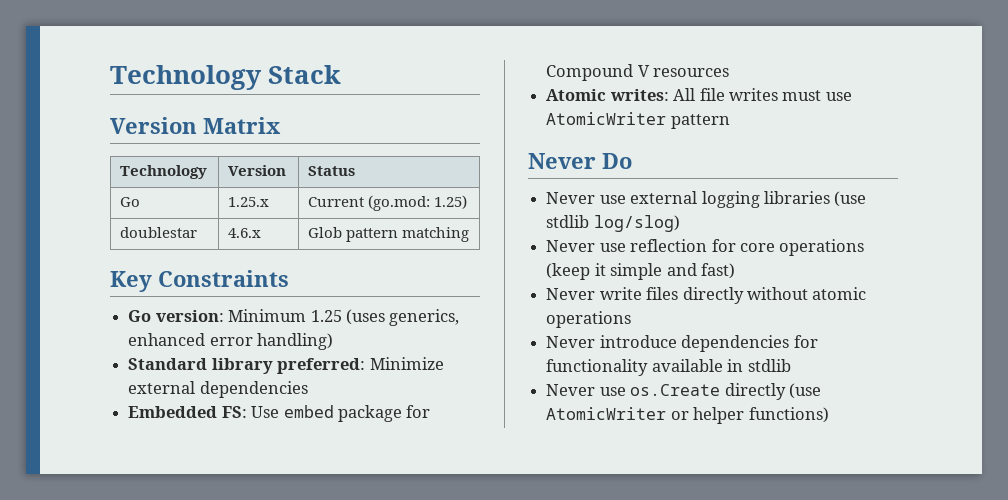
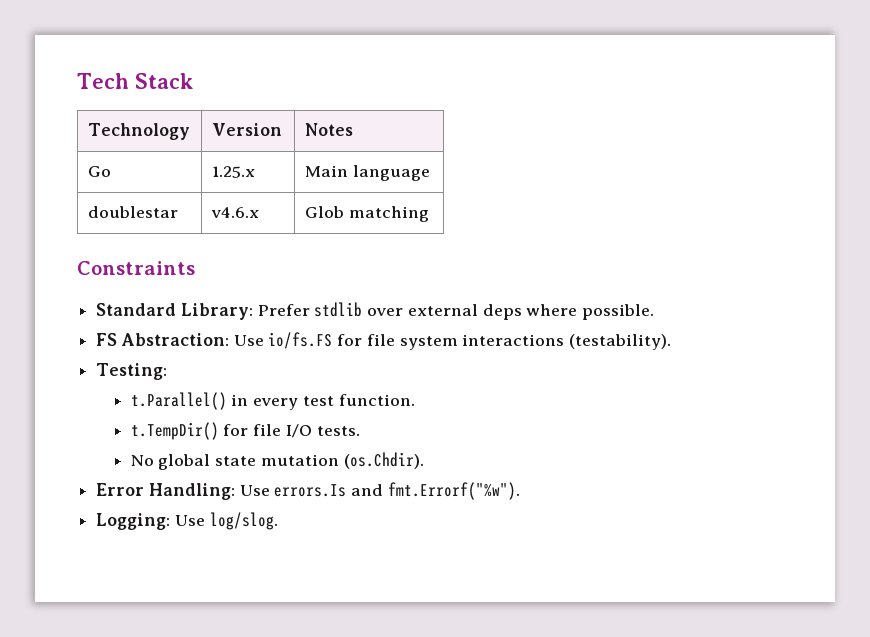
- Technology Stack
+ Tech Stack
- Version Matrix
- Technology | Version | Status
+ Technology | Version | Notes
- Go | 1.25.x | Current (go.mod: 1.25)
+ Go | 1.25.x | Main language
- doublestar | 4.6.x | Glob pattern matching
+ doublestar | v4.6.x | Glob matching
- Key Constraints
+ Constraints
- Go version: Minimum 1.25 (uses generics, enhanced error handling)
- Standard library preferred: Minimize external dependencies
- Embedded FS: Use embed package for Compound V resources
- Atomic writes: All file writes must use AtomicWriter pattern
- Never Do
- Never use external logging libraries (use stdlib log/slog)
- Never use reflection for core operations (keep it simple and fast)
- Never write files directly without atomic operations
- Never introduce dependencies for functionality available in stdlib
- Never use os.Create directly (use AtomicWriter or helper functions)
+ Standard Library: Prefer stdlib over external deps where possible.
+ FS Abstraction: Use io/fs.FS for file system interactions (testability).
+ Testing:
+ t.Parallel() in every test function.
+ t.TempDir() for file I/O tests.
+ No global state mutation (os.Chdir).
+ Error Handling: Use errors.Is and fmt.Errorf("%w").
+ Logging: Use log/slog.

